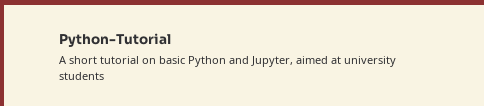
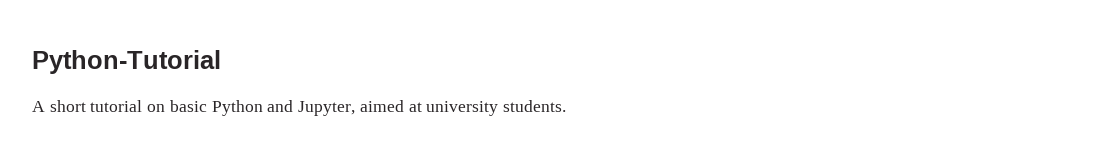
- A short tutorial on basic Python and Jupyter, aimed at university students
+ A short tutorial on basic Python and Jupyter, aimed at university students.

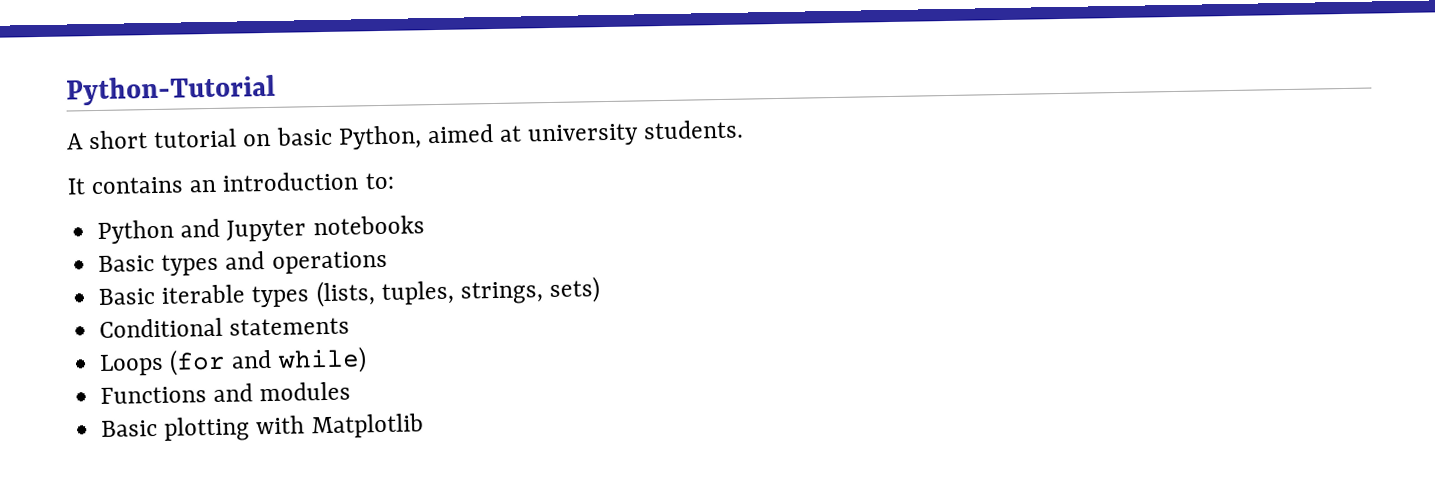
- A short tutorial on basic Python and Jupyter, aimed at university students.
+ A short tutorial on basic Python, aimed at university students.
+ It contains an introduction to:
+ Python and Jupyter notebooks
+ Basic types and operations
+ Basic iterable types (lists, tuples, strings, sets)
+ Conditional statements
+ Loops (for and while)
+ Functions and modules
+ Basic plotting with Matplotlib

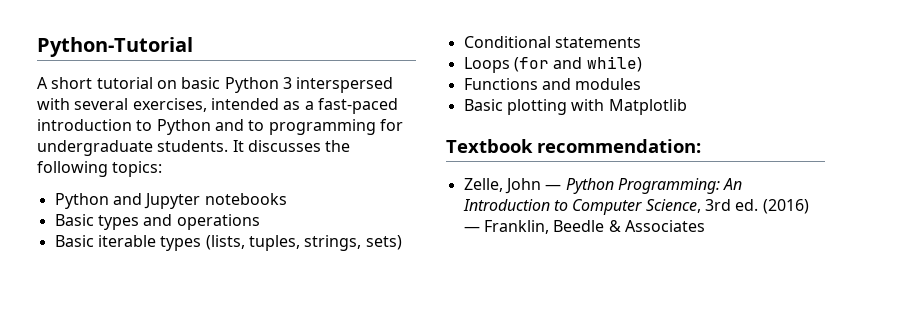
- A short tutorial on basic Python, aimed at university students.
- It contains an introduction to:
+ A short tutorial on basic Python 3 interspersed with several exercises, intended as a fast-paced introduction to Python and to programming for undergraduate students. It discusses the following topics:
+ Textbook recommendation:
+ Zelle, John — Python Programming: An Introduction to Computer Science, 3rd ed. (2016) — Franklin, Beedle & Associates

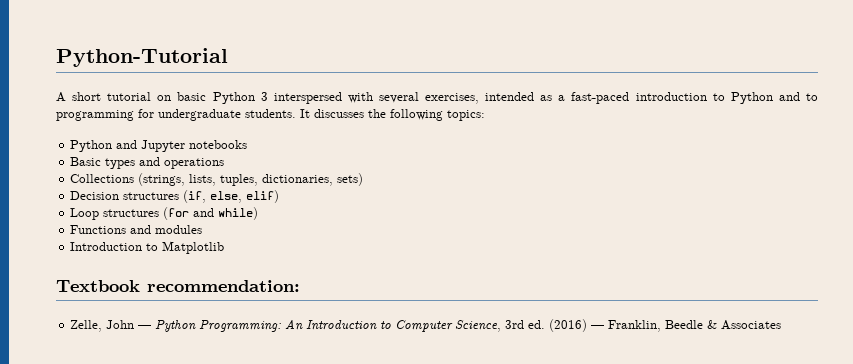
- Basic iterable types (lists, tuples, strings, sets)
- Conditional statements
- Loops (for and while)
+ Collections (strings, lists, tuples, dictionaries, sets)
+ Decision structures (if, else, elif)
+ Loop structures (for and while)
- Basic plotting with Matplotlib
+ Introduction to Matplotlib

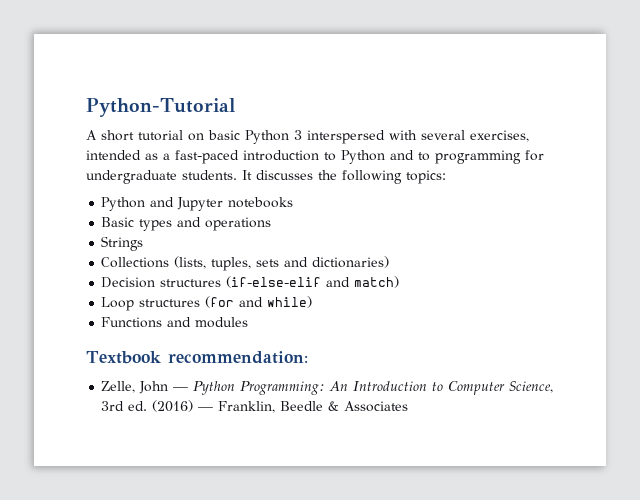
+ Strings
- Collections (strings, lists, tuples, dictionaries, sets)
+ Collections (lists, tuples, sets and dictionaries)
- Decision structures (if, else, elif)
+ Decision structures (if-else-elif and match)
- Introduction to Matplotlib

